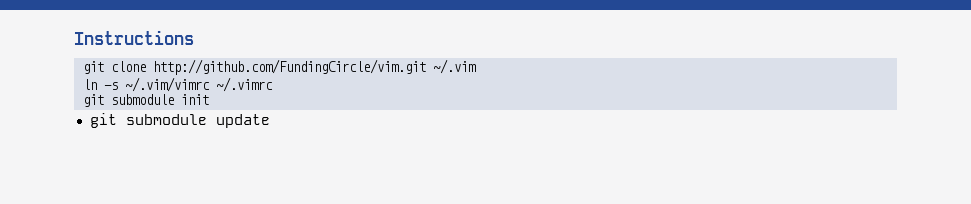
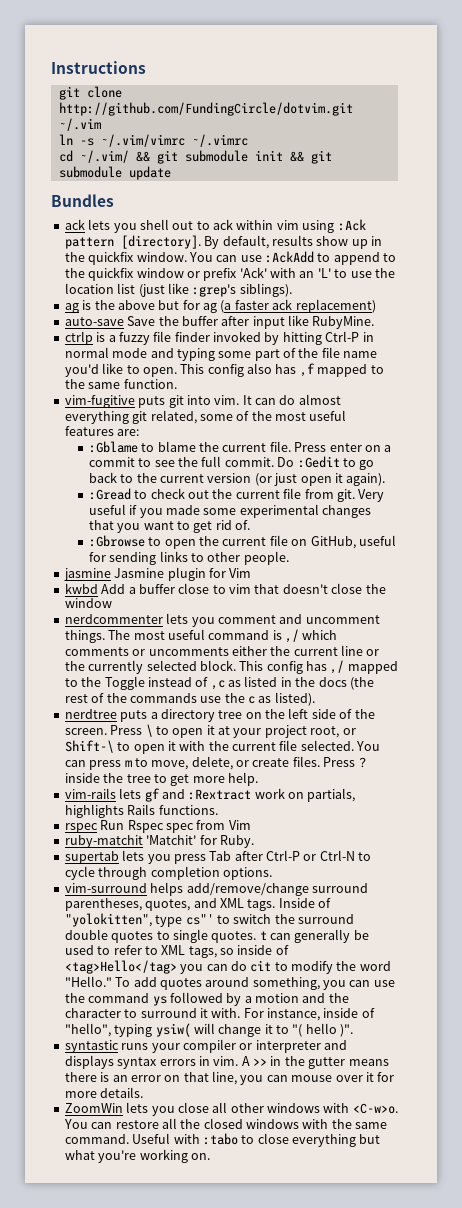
- git clone http://github.com/FundingCircle/vim.git ~/.vim
+ git clone http://github.com/FundingCircle/dotvim.git ~/.vim
- git submodule init
- git submodule update
+ cd ~/.vim/ && git submodule init && git submodule update
+ Bundles
+ ack lets you shell out to ack within vim using :Ack pattern [directory]. By default, results show up in the quickfix window. You can use :AckAdd to append to the quickfix window or prefix 'Ack' with an 'L' to use the location list (just like :grep's siblings).
+ ag is the above but for ag (a faster ack replacement)
+ auto-save Save the buffer after input like RubyMine.
+ ctrlp is a fuzzy file finder invoked by hitting Ctrl-P in normal mode and typing some part of the file name you'd like to open. This config also has ,f mapped to the same function.
+ vim-fugitive puts git into vim. It can do almost everything git related, some of the most useful features are:
+ :Gblame to blame the current file. Press enter on a commit to see the full commit. Do :Gedit to go back to the current version (or just open it again).
+ :Gread to check out the current file from git. Very useful if you made some experimental changes that you want to get rid of.
+ :Gbrowse to open the current file on GitHub, useful for sending links to other people.
+ jasmine Jasmine plugin for Vim
+ kwbd Add a buffer close to vim that doesn't close the window
+ nerdcommenter lets you comment and uncomment things. The most useful command is ,/ which comments or uncomments either the current line or the currently selected block. This config has ,/ mapped to the Toggle instead of ,c as listed in the docs (the rest of the commands use the c as listed).
+ nerdtree puts a directory tree on the left side of the screen. Press \ to open it at your project root, or Shift-\ to open it with the current file selected. You can press m to move, delete, or create files. Press ? inside the tree to get more help.
+ vim-rails lets gf and :Rextract work on partials, highlights Rails functions.
+ rspec Run Rspec spec from Vim
+ ruby-matchit 'Matchit' for Ruby.
+ supertab lets you press Tab after Ctrl-P or Ctrl-N to cycle through completion options.
+ vim-surround helps add/remove/change surround parentheses, quotes, and XML tags. Inside of "yolokitten", type cs"' to switch the surround double quotes to single quotes. t can generally be used to refer to XML tags, so inside of <tag>Hello</tag> you can do cit to modify the word "Hello." To add quotes around something, you can use the command ys followed by a motion and the character to surround it with. For instance, inside of "hello", typing ysiw( will change it to "( hello )".
+ syntastic runs your compiler or interpreter and displays syntax errors in vim. A >> in the gutter means there is an error on that line, you can mouse over it for more details.
+ ZoomWin lets you close all other windows with <C-w>o. You can restore all the closed windows with the same command. Useful with :tabo to close everything but what you're working on.

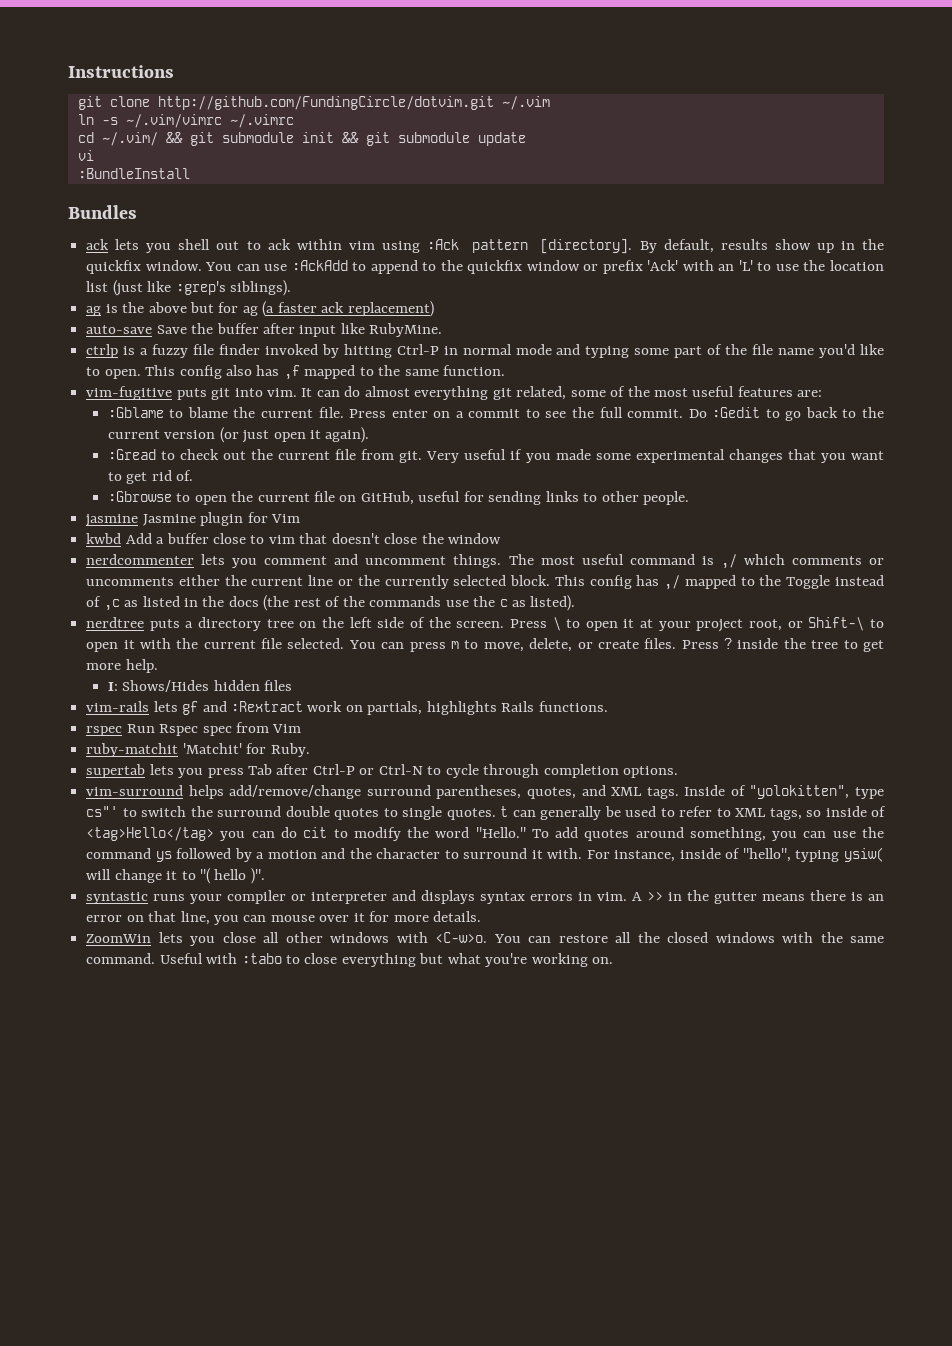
+ vi
+ :BundleInstall
+ I: Shows/Hides hidden files

